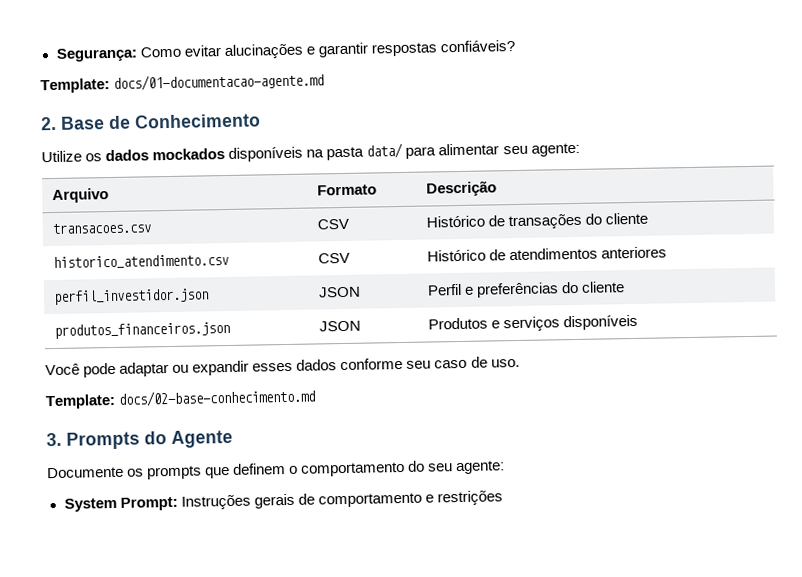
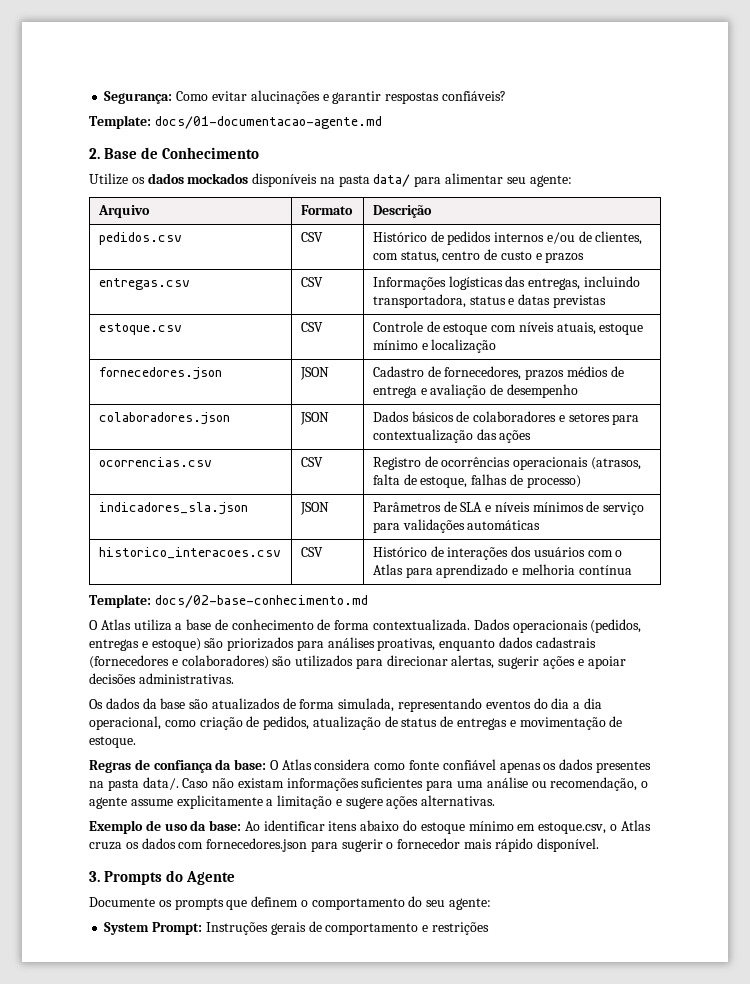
- transacoes.csv | CSV | Histórico de transações do cliente
- historico_atendimento.csv | CSV | Histórico de atendimentos anteriores
- perfil_investidor.json | JSON | Perfil e preferências do cliente
- produtos_financeiros.json | JSON | Produtos e serviços disponíveis
- Você pode adaptar ou expandir esses dados conforme seu caso de uso.
+ pedidos.csv | CSV | Histórico de pedidos internos e/ou de clientes, com status, centro de custo e prazos
+ entregas.csv | CSV | Informações logísticas das entregas, incluindo transportadora, status e datas previstas
+ estoque.csv | CSV | Controle de estoque com níveis atuais, estoque mínimo e localização
+ fornecedores.json | JSON | Cadastro de fornecedores, prazos médios de entrega e avaliação de desempenho
+ colaboradores.json | JSON | Dados básicos de colaboradores e setores para contextualização das ações
+ ocorrencias.csv | CSV | Registro de ocorrências operacionais (atrasos, falta de estoque, falhas de processo)
+ indicadores_sla.json | JSON | Parâmetros de SLA e níveis mínimos de serviço para validações automáticas
+ historico_interacoes.csv | CSV | Histórico de interações dos usuários com o Atlas para aprendizado e melhoria contínua
  Template: docs/02-base-conhecimento.md
+ O Atlas utiliza a base de conhecimento de forma contextualizada. Dados operacionais (pedidos, entregas e estoque) são priorizados para análises proativas, enquanto dados cadastrais (fornecedores e colaboradores) são utilizados para direcionar alertas, sugerir ações e apoiar decisões administrativas.
+ Os dados da base são atualizados de forma simulada, representando eventos do dia a dia operacional, como criação de pedidos, atualização de status de entregas e movimentação de estoque.
+ Regras de confiança da base: O Atlas considera como fonte confiável apenas os dados presentes na pasta data/. Caso não existam informações suficientes para uma análise ou recomendação, o agente assume explicitamente a limitação e sugere ações alternativas.
+ Exemplo de uso da base: Ao identificar itens abaixo do estoque mínimo em estoque.csv, o Atlas cruza os dados com fornecedores.json para sugerir o fornecedor mais rápido disponível.

